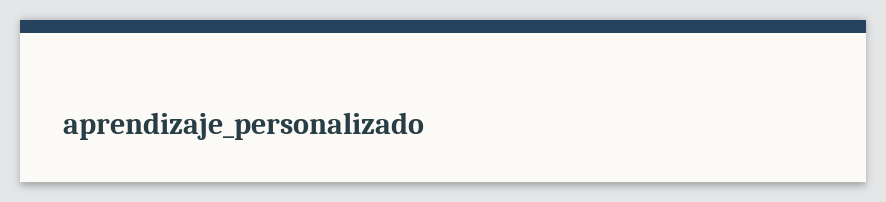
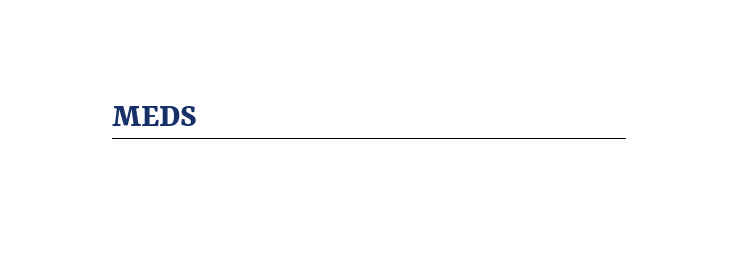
- aprendizaje_personalizado
+ MEDS

